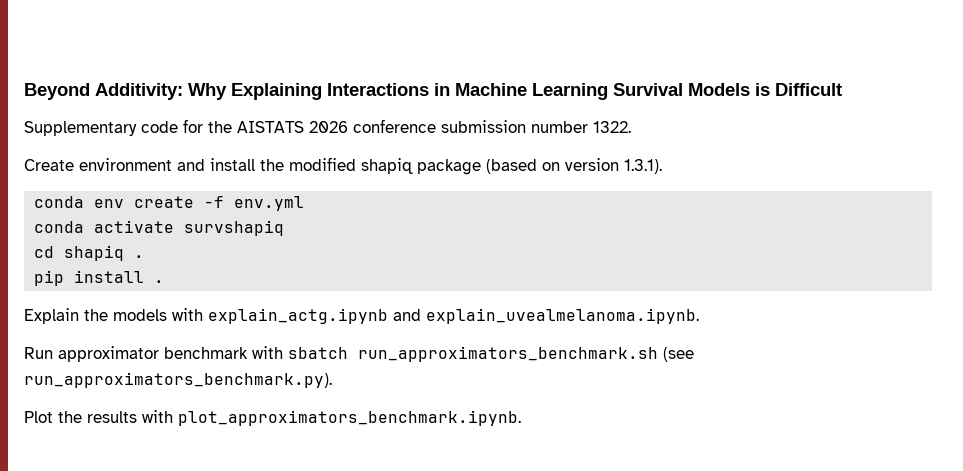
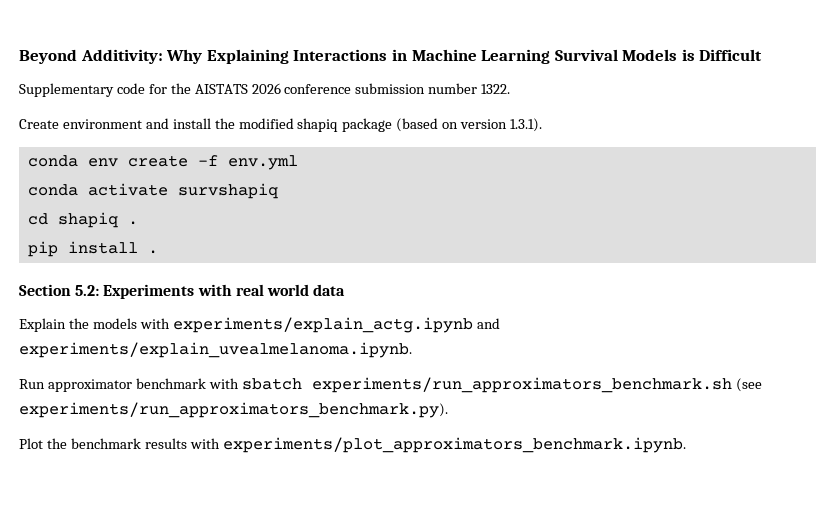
+ Section 5.2: Experiments with real world data
- Explain the models with explain_actg.ipynb and explain_uvealmelanoma.ipynb.
+ Explain the models with experiments/explain_actg.ipynb and experiments/explain_uvealmelanoma.ipynb.
- Run approximator benchmark with sbatch run_approximators_benchmark.sh (see run_approximators_benchmark.py).
+ Run approximator benchmark with sbatch experiments/run_approximators_benchmark.sh (see experiments/run_approximators_benchmark.py).
- Plot the results with plot_approximators_benchmark.ipynb.
+ Plot the benchmark results with experiments/plot_approximators_benchmark.ipynb.

